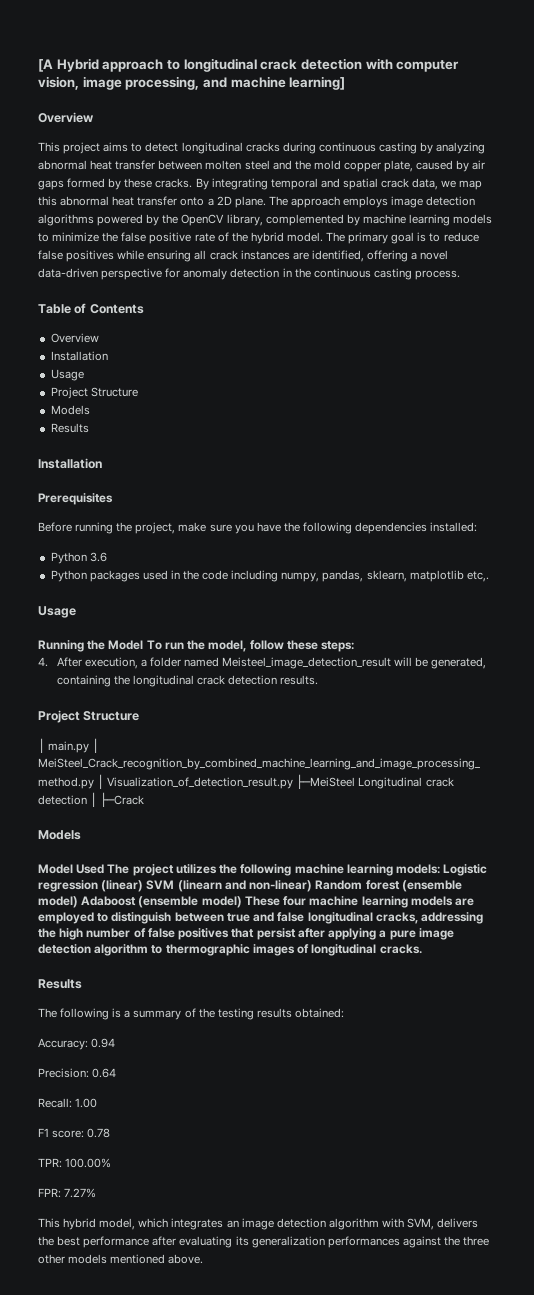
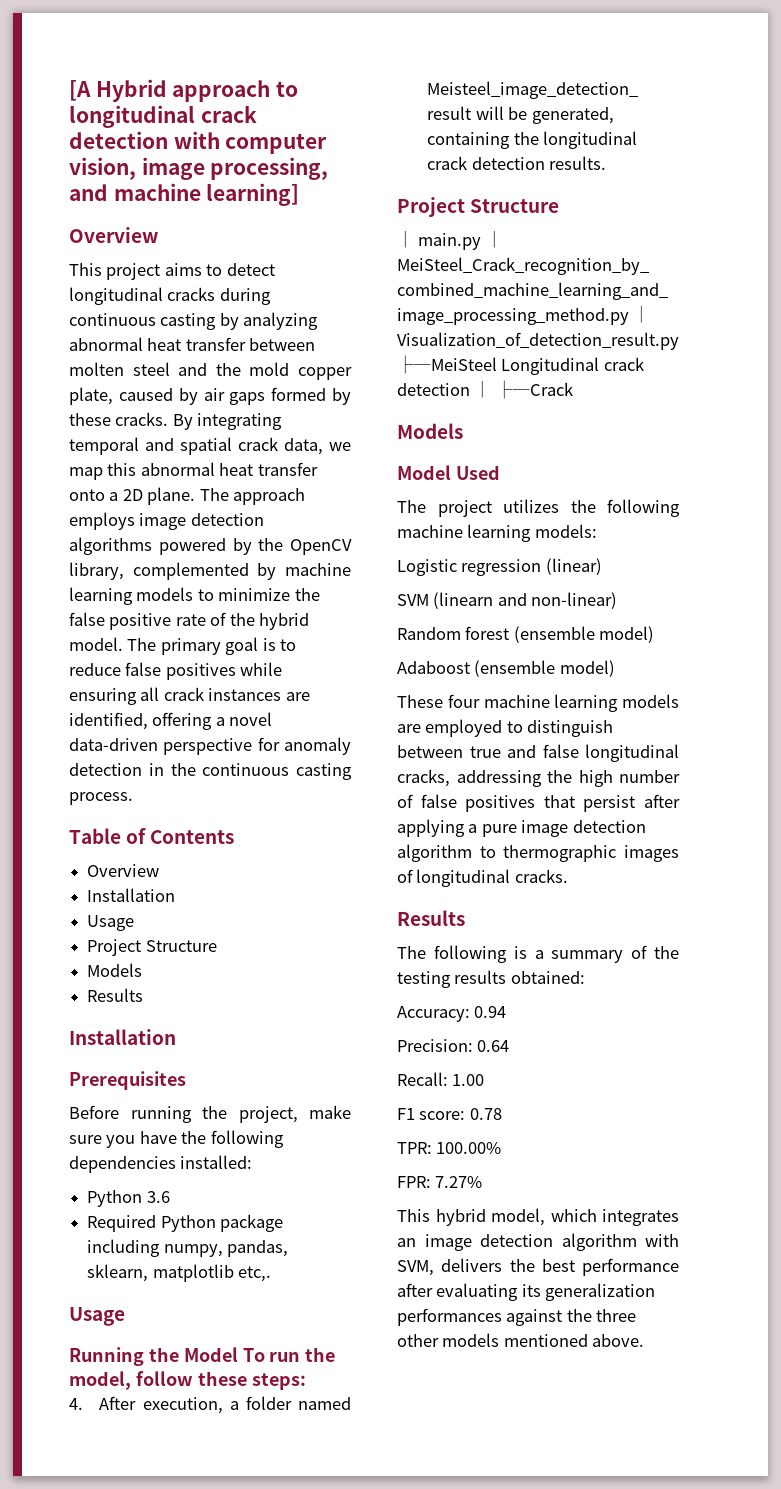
- Python packages used in the code including numpy, pandas, sklearn, matplotlib etc,.
+ Required Python package including numpy, pandas, sklearn, matplotlib etc,.
- Model Used The project utilizes the following machine learning models: Logistic regression (linear) SVM (linearn and non-linear) Random forest (ensemble model) Adaboost (ensemble model) These four machine learning models are employed to distinguish between true and false longitudinal cracks, addressing the high number of false positives that persist after applying a pure image detection algorithm to thermographic images of longitudinal cracks.
+ Model Used
+ The project utilizes the following machine learning models:
+ Logistic regression (linear)
+ SVM (linearn and non-linear)
+ Random forest (ensemble model)
+ Adaboost (ensemble model)
+ These four machine learning models are employed to distinguish between true and false longitudinal cracks, addressing the high number of false positives that persist after applying a pure image detection algorithm to thermographic images of longitudinal cracks.

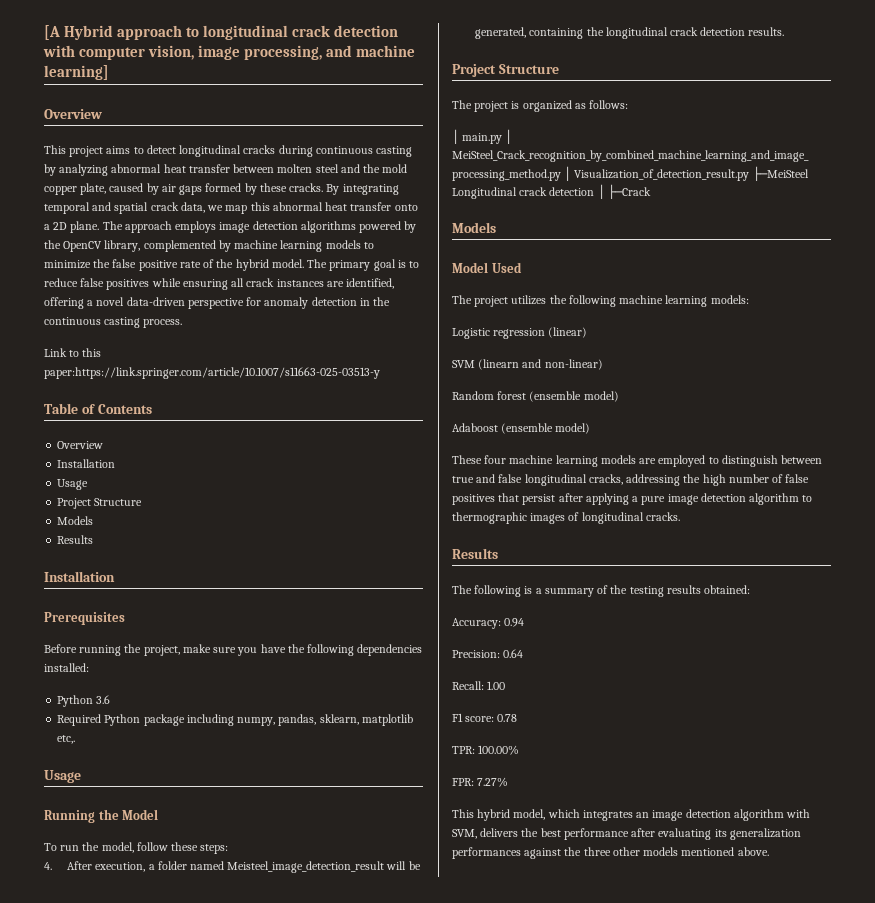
+ Link to this paper:https://link.springer.com/article/10.1007/s11663-025-03513-y
- Running the Model To run the model, follow these steps:
+ Running the Model
+ To run the model, follow these steps:
+ The project is organized as follows:

